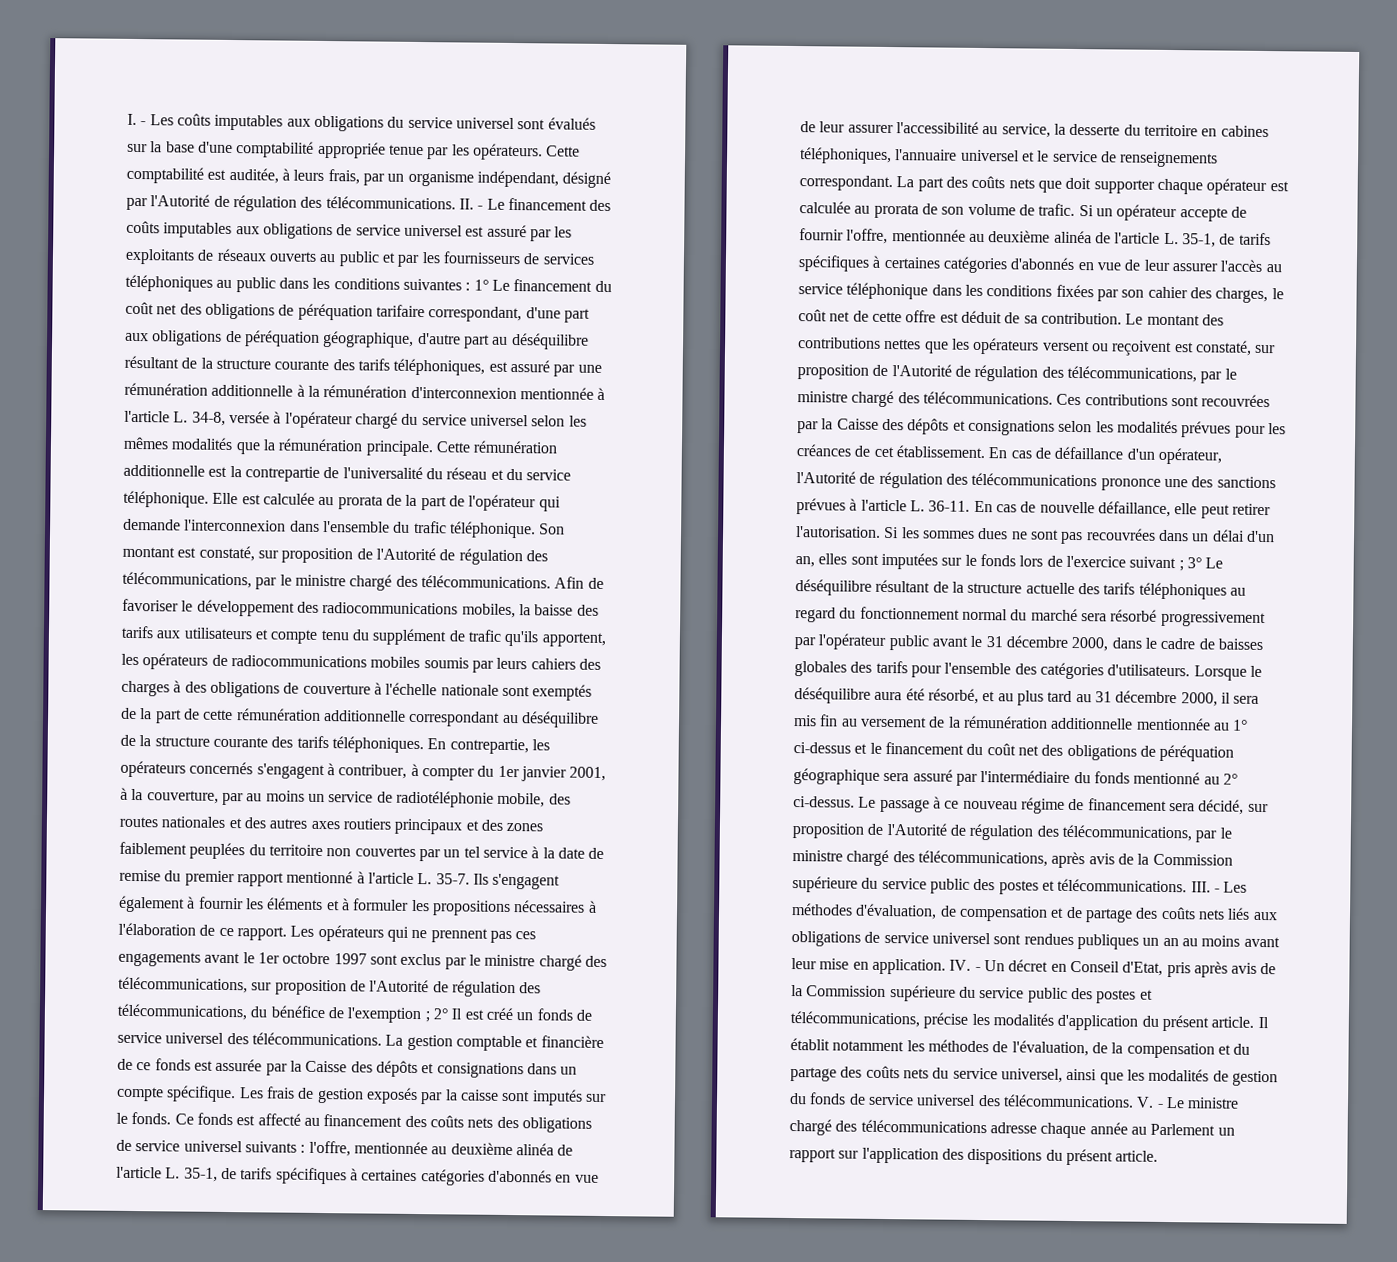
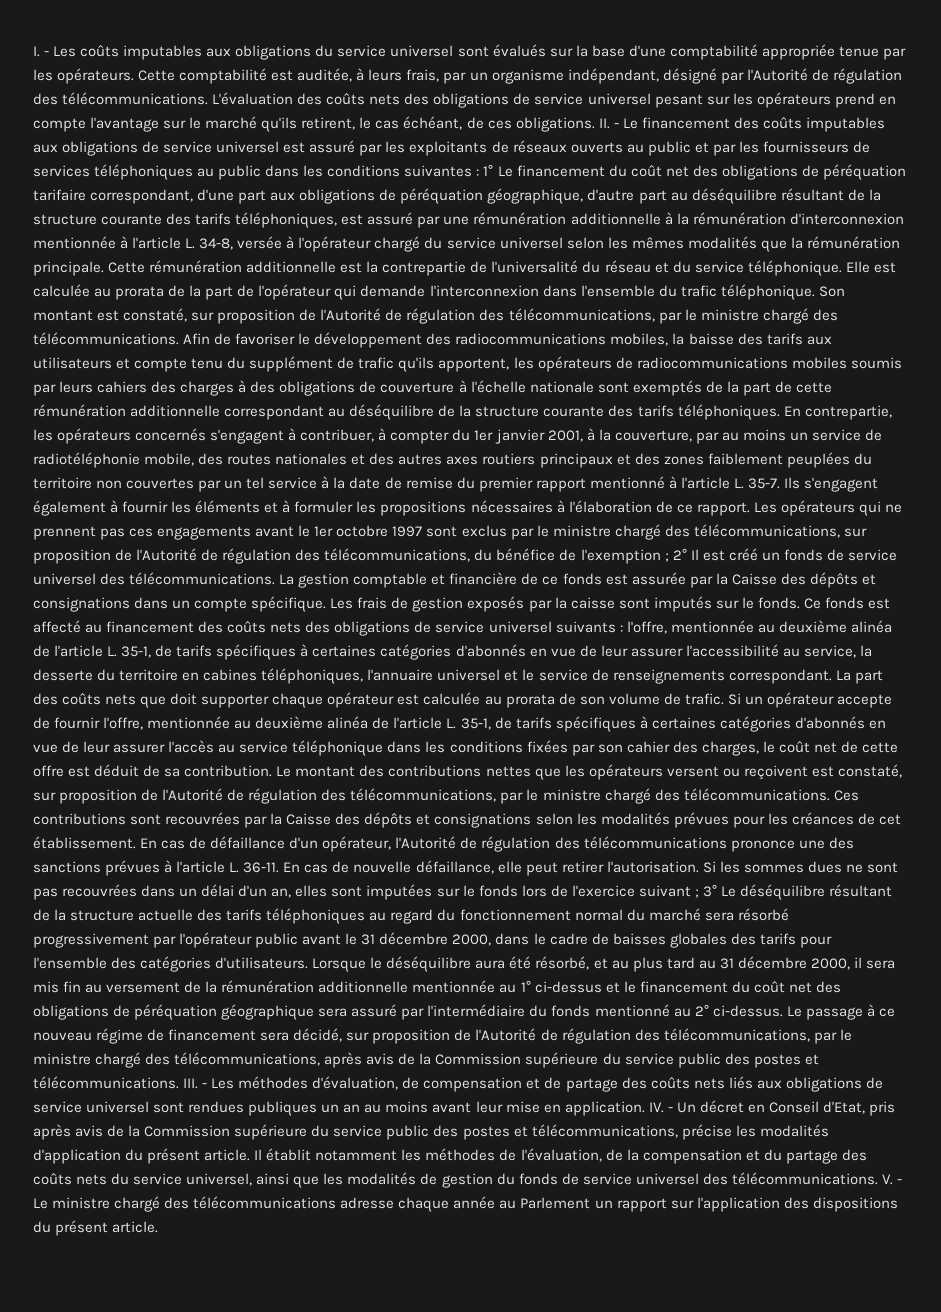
+ L'évaluation des coûts nets des obligations de service universel pesant sur les opérateurs prend en compte l'avantage sur le marché qu'ils retirent, le cas échéant, de ces obligations.

